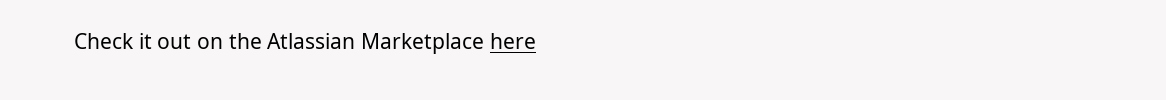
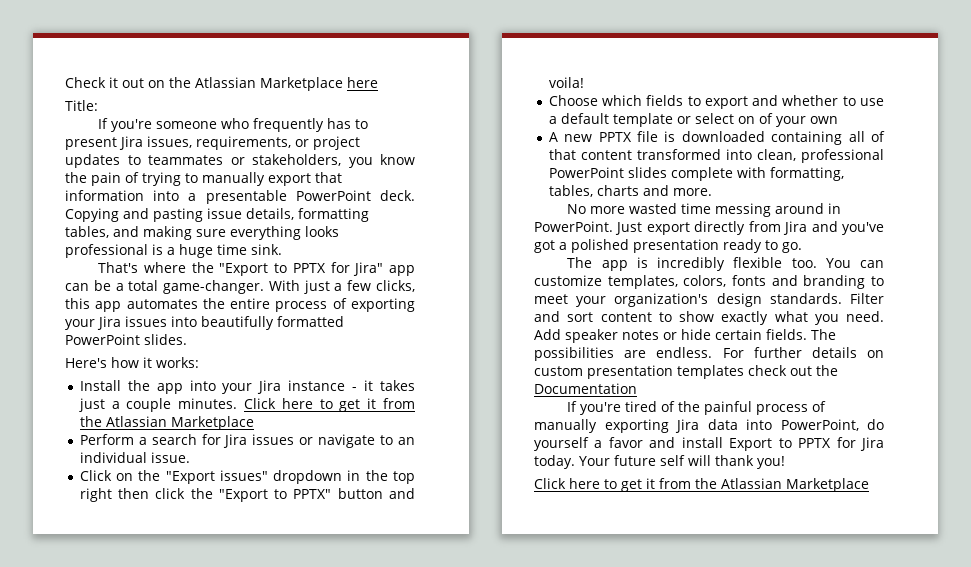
+ Title:
+ If you're someone who frequently has to present Jira issues, requirements, or project updates to teammates or stakeholders, you know the pain of trying to manually export that information into a presentable PowerPoint deck. Copying and pasting issue details, formatting tables, and making sure everything looks professional is a huge time sink.
+ That's where the "Export to PPTX for Jira" app can be a total game-changer. With just a few clicks, this app automates the entire process of exporting your Jira issues into beautifully formatted PowerPoint slides.
+ Here's how it works:
+ Install the app into your Jira instance - it takes just a couple minutes. Click here to get it from the Atlassian Marketplace
+ Perform a search for Jira issues or navigate to an individual issue.
+ Click on the "Export issues" dropdown in the top right then click the "Export to PPTX" button and voila!
+ Choose which fields to export and whether to use a default template or select on of your own
+ A new PPTX file is downloaded containing all of that content transformed into clean, professional PowerPoint slides complete with formatting, tables, charts and more.
+ No more wasted time messing around in PowerPoint. Just export directly from Jira and you've got a polished presentation ready to go.
+ The app is incredibly flexible too. You can customize templates, colors, fonts and branding to meet your organization's design standards. Filter and sort content to show exactly what you need. Add speaker notes or hide certain fields. The possibilities are endless. For further details on custom presentation templates check out the Documentation
+ If you're tired of the painful process of manually exporting Jira data into PowerPoint, do yourself a favor and install Export to PPTX for Jira today. Your future self will thank you!
+ Click here to get it from the Atlassian Marketplace

